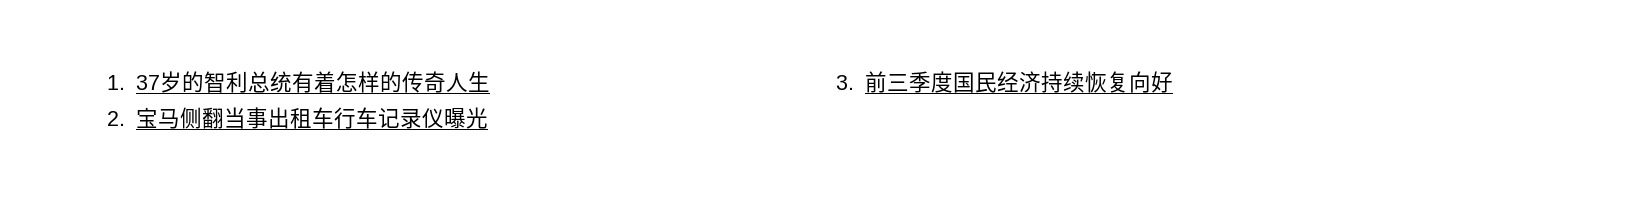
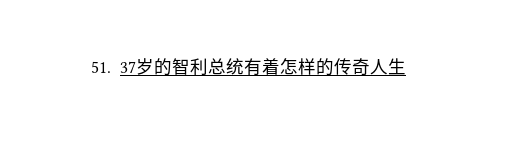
- 1. 37岁的智利总统有着怎样的传奇人生
+ 51. 37岁的智利总统有着怎样的传奇人生
- 2.宝马侧翻当事出租车行车记录仪曝光
- 3.前三季度国民经济持续恢复向好

